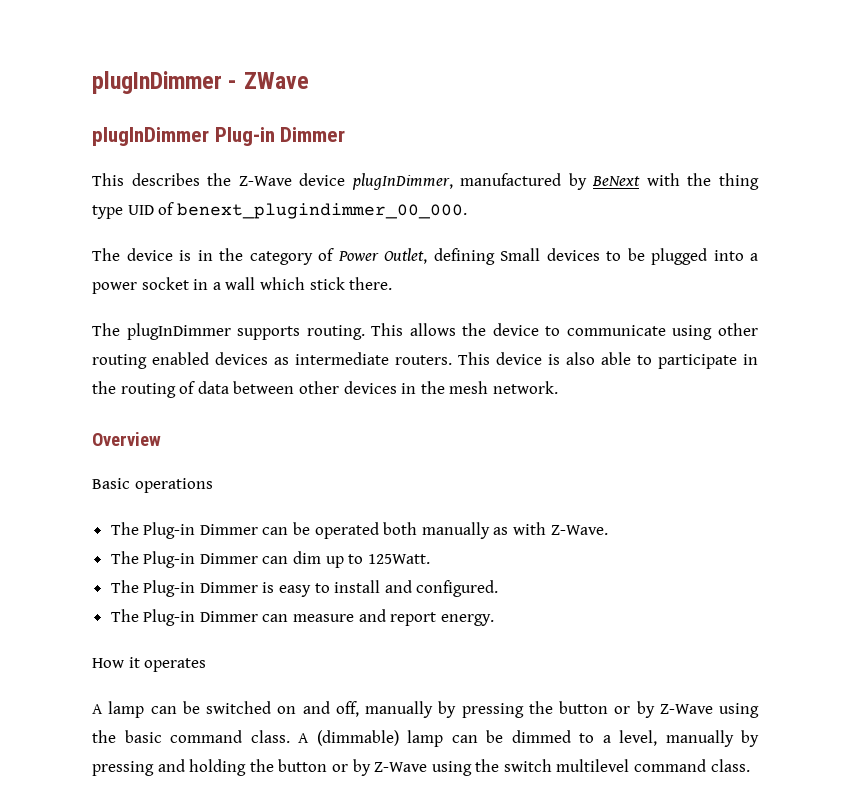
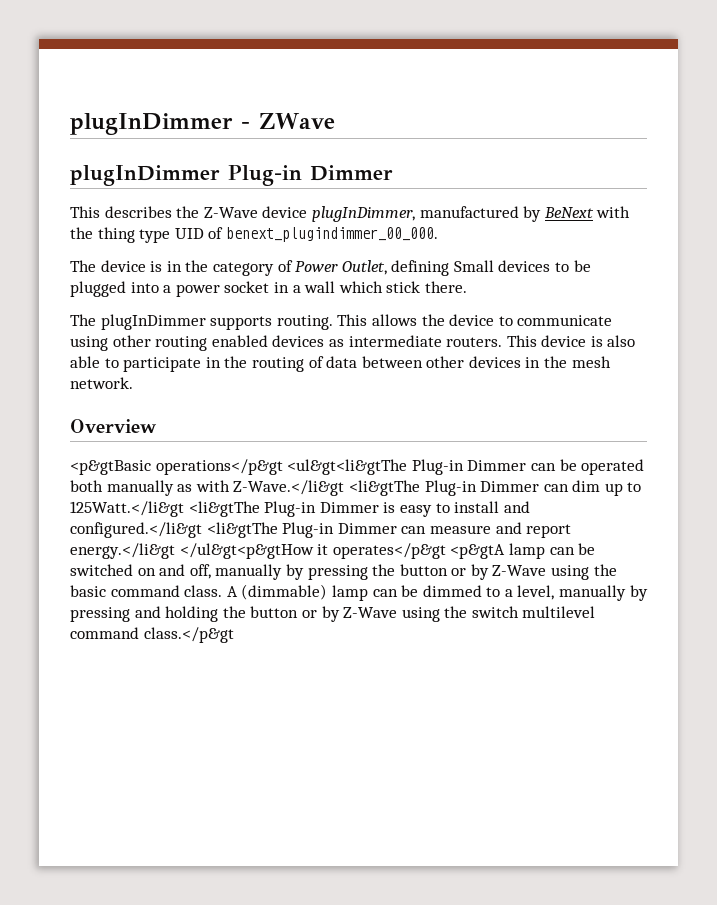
- Basic operations
- The Plug-in Dimmer can be operated both manually as with Z-Wave.
- The Plug-in Dimmer can dim up to 125Watt.
- The Plug-in Dimmer is easy to install and configured.
- The Plug-in Dimmer can measure and report energy.
- How it operates
- A lamp can be switched on and off, manually by pressing the button or by Z-Wave using the basic command class.
+ <p&gtBasic operations</p&gt <ul&gt<li&gtThe Plug-in Dimmer can be operated both manually as with Z-Wave.</li&gt <li&gtThe Plug-in Dimmer can dim up to 125Watt.</li&gt <li&gtThe Plug-in Dimmer is easy to install and configured.</li&gt <li&gtThe Plug-in Dimmer can measure and report energy.</li&gt </ul&gt<p&gtHow it operates</p&gt <p&gtA lamp can be switched on and off, manually by pressing the button or by Z-Wave using the basic command class.
- A (dimmable) lamp can be dimmed to a level, manually by pressing and holding the button or by Z-Wave using the switch multilevel command class.
+ A (dimmable) lamp can be dimmed to a level, manually by pressing and holding the button or by Z-Wave using the switch multilevel command class.</p&gt

